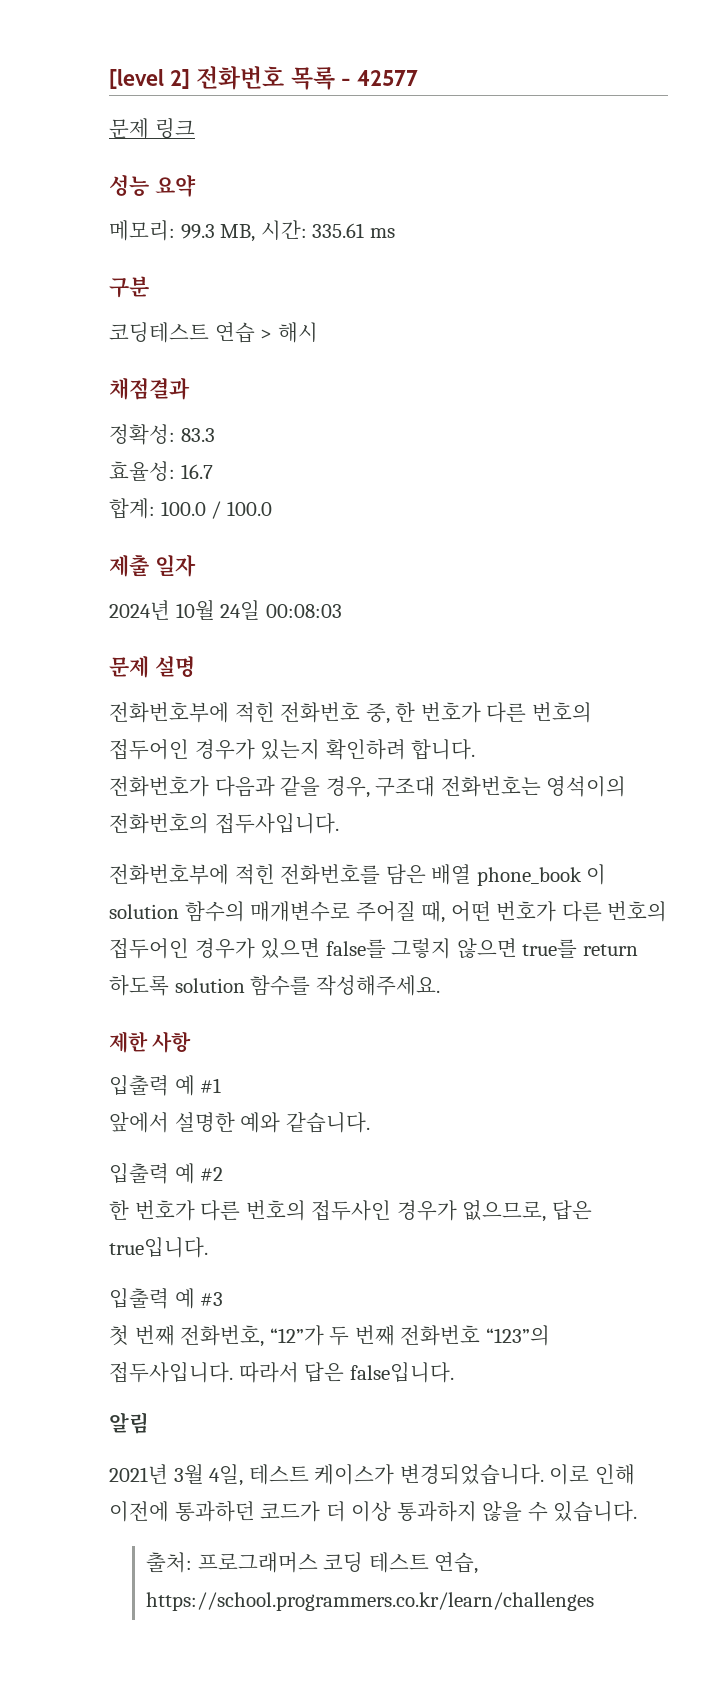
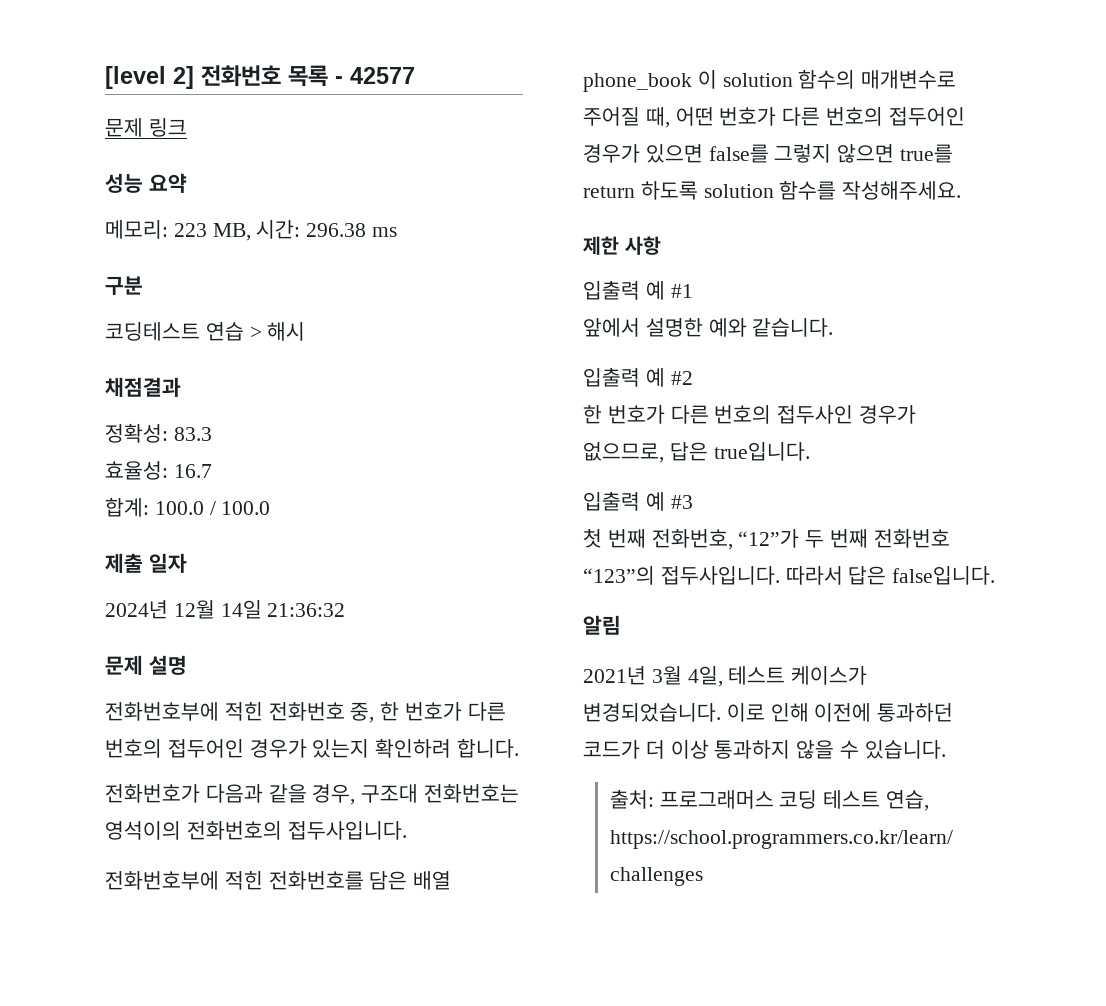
- 메모리: 99.3 MB, 시간: 335.61 ms
+ 메모리: 223 MB, 시간: 296.38 ms
- 2024년 10월 24일 00:08:03
+ 2024년 12월 14일 21:36:32

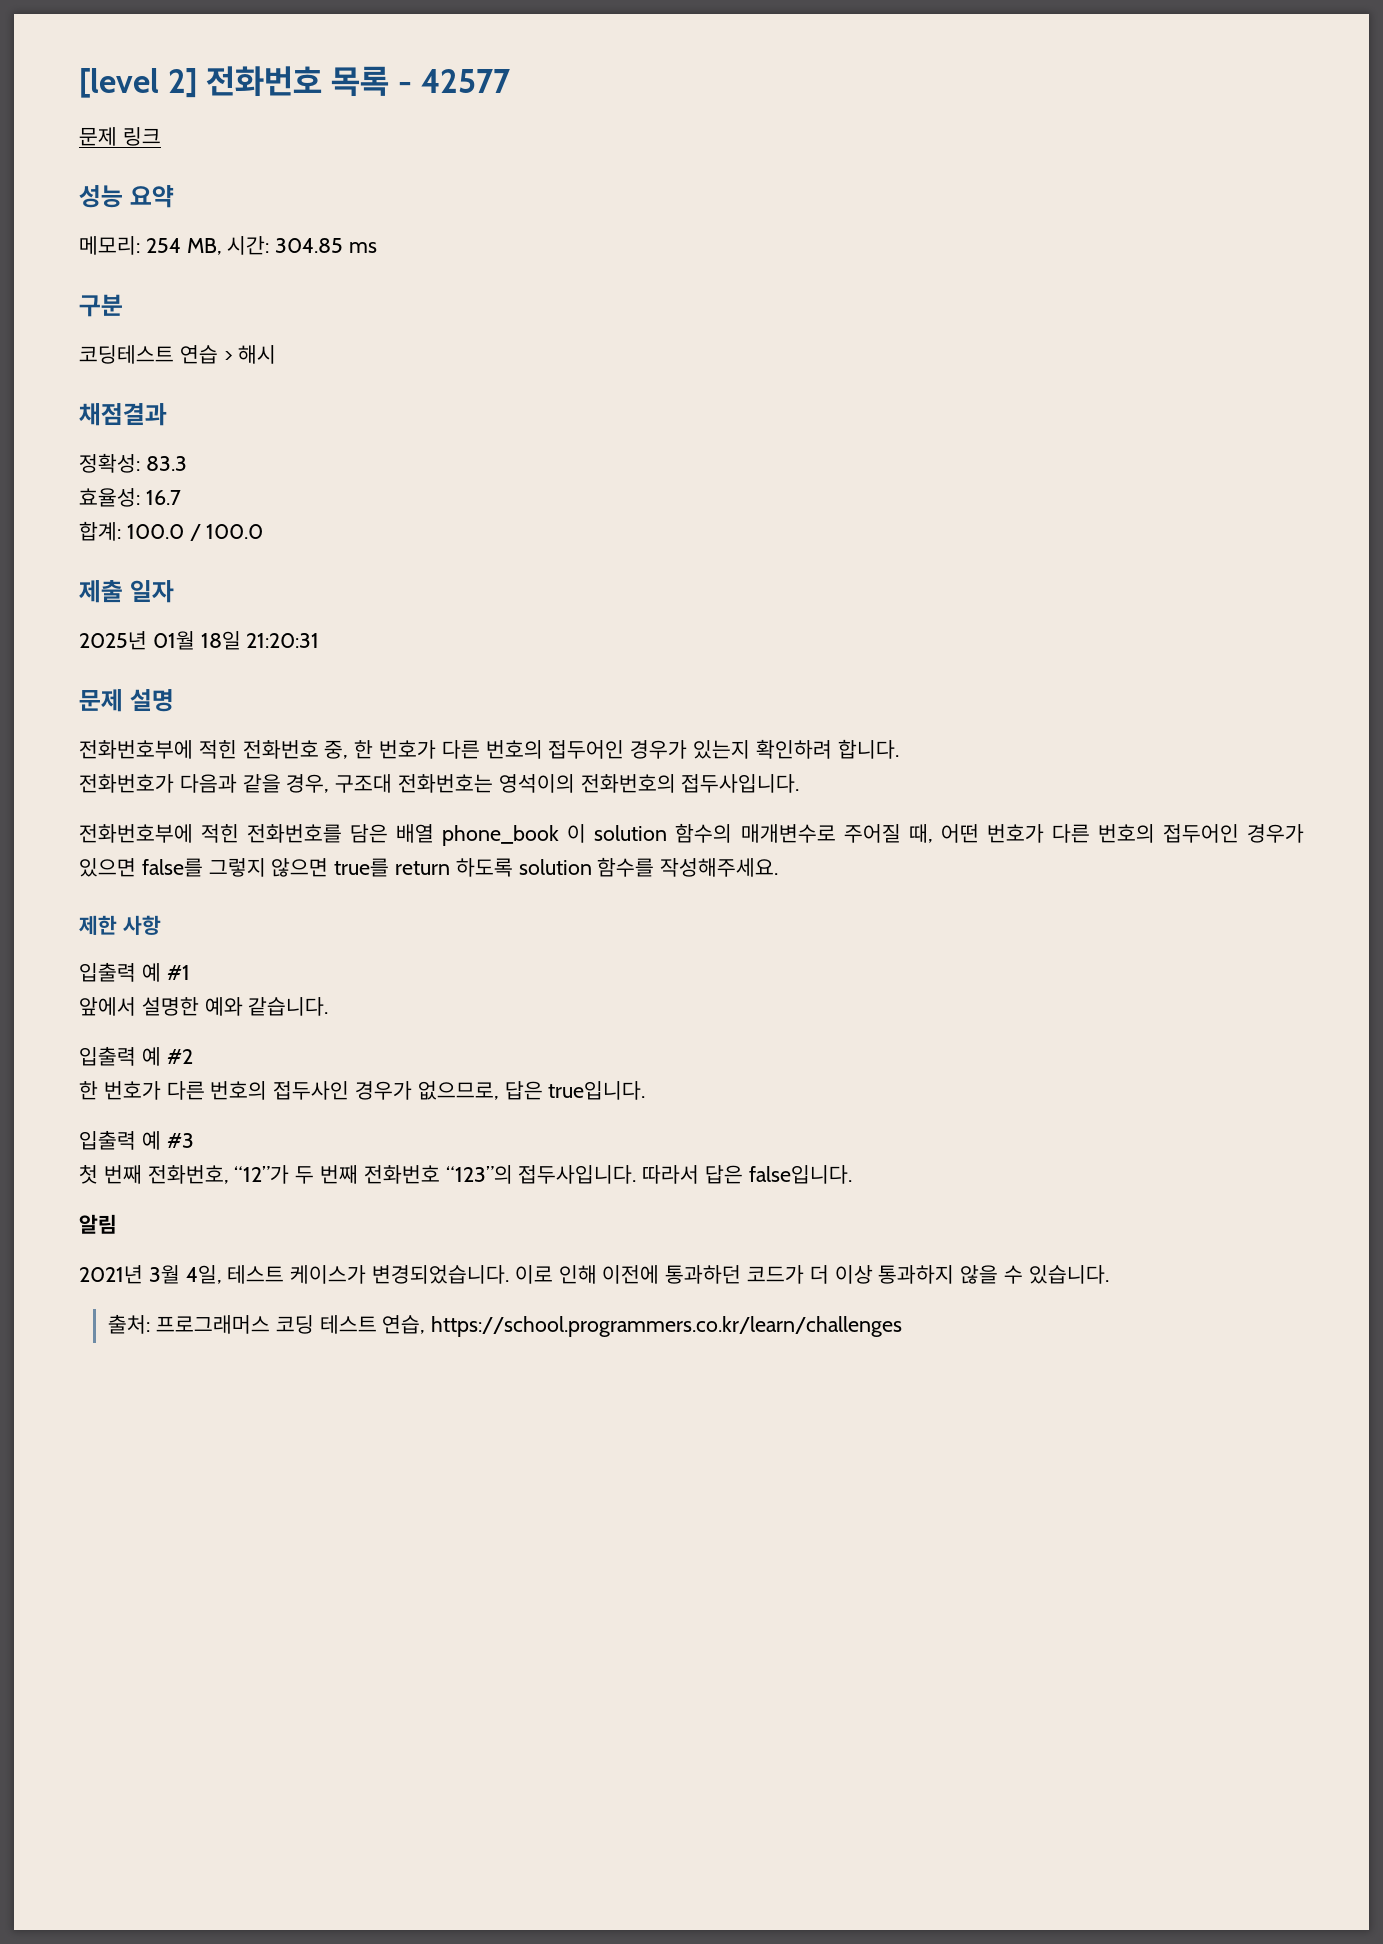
- 메모리: 223 MB, 시간: 296.38 ms
+ 메모리: 254 MB, 시간: 304.85 ms
- 2024년 12월 14일 21:36:32
+ 2025년 01월 18일 21:20:31

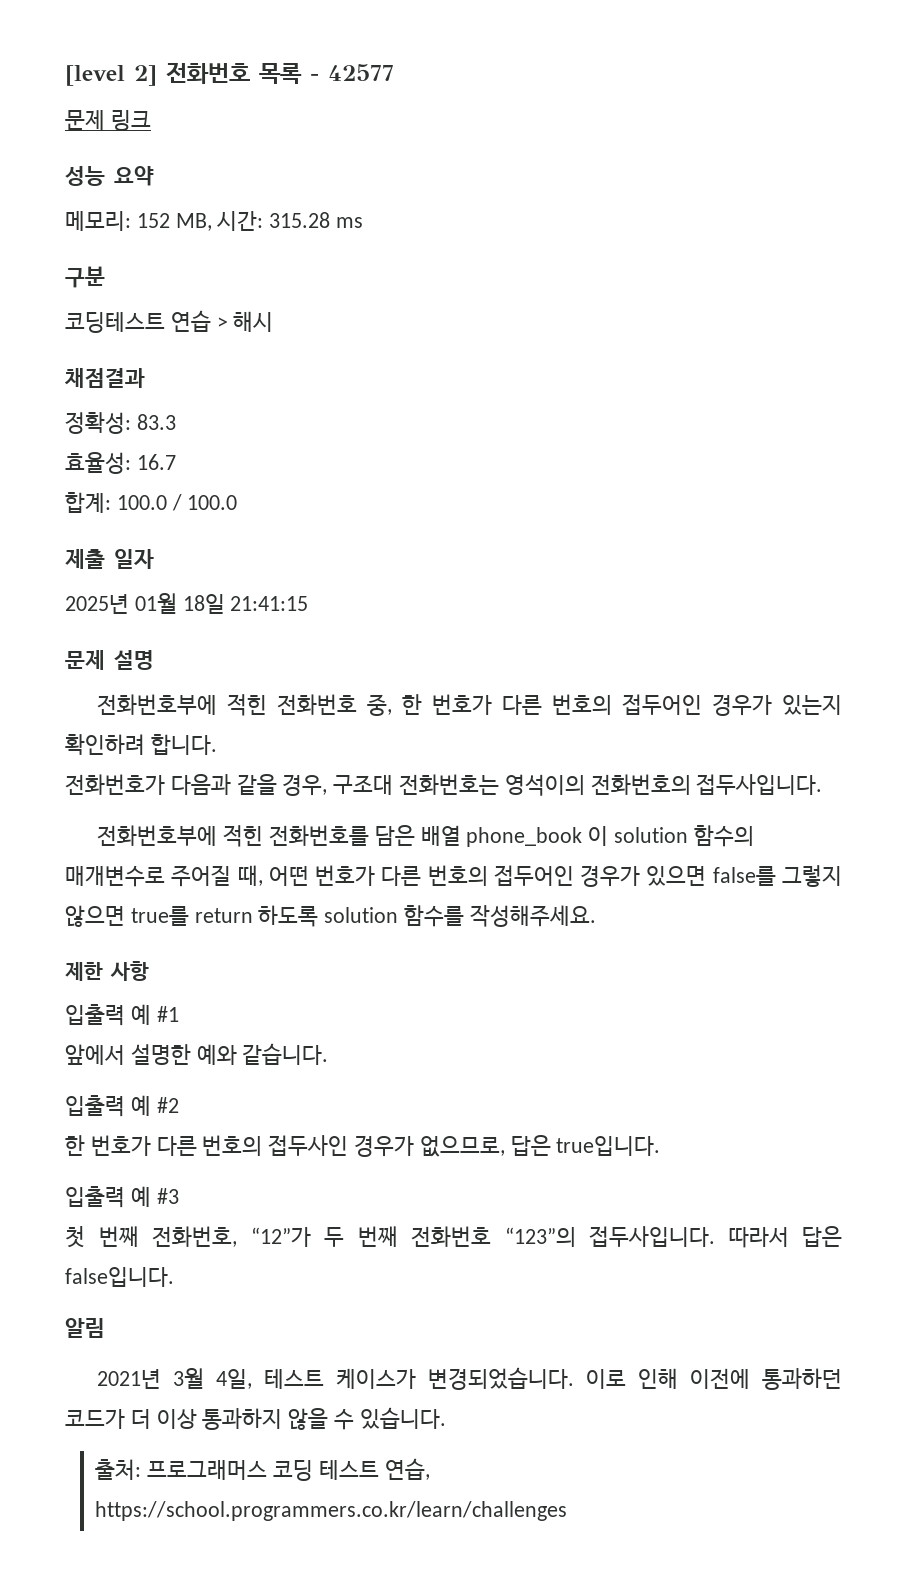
- 메모리: 254 MB, 시간: 304.85 ms
+ 메모리: 152 MB, 시간: 315.28 ms
- 2025년 01월 18일 21:20:31
+ 2025년 01월 18일 21:41:15

